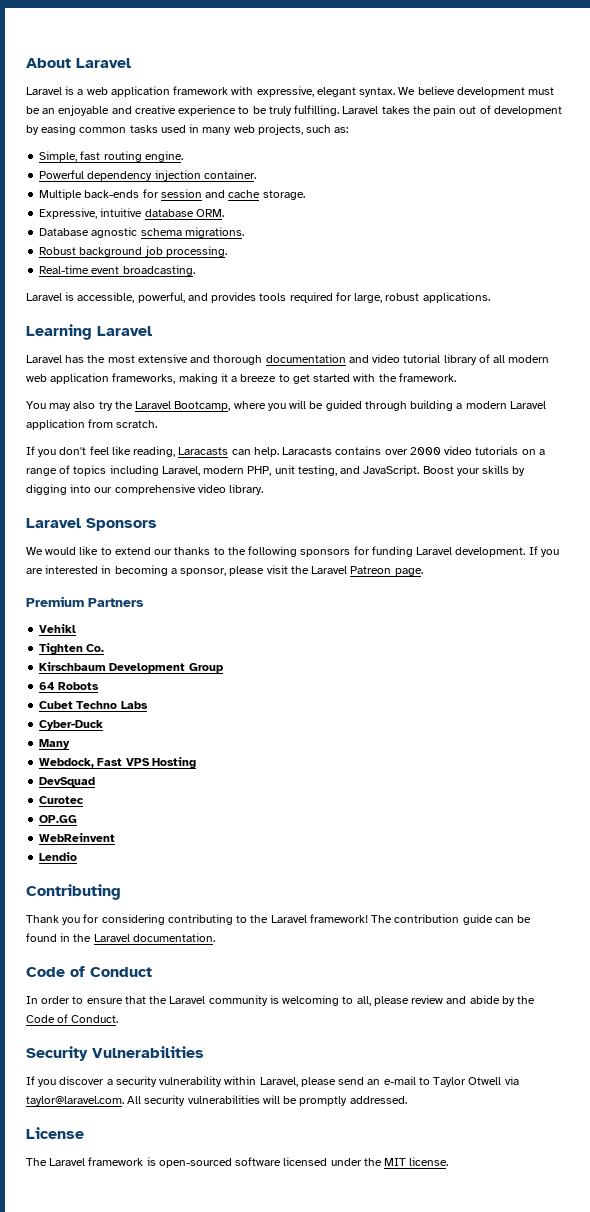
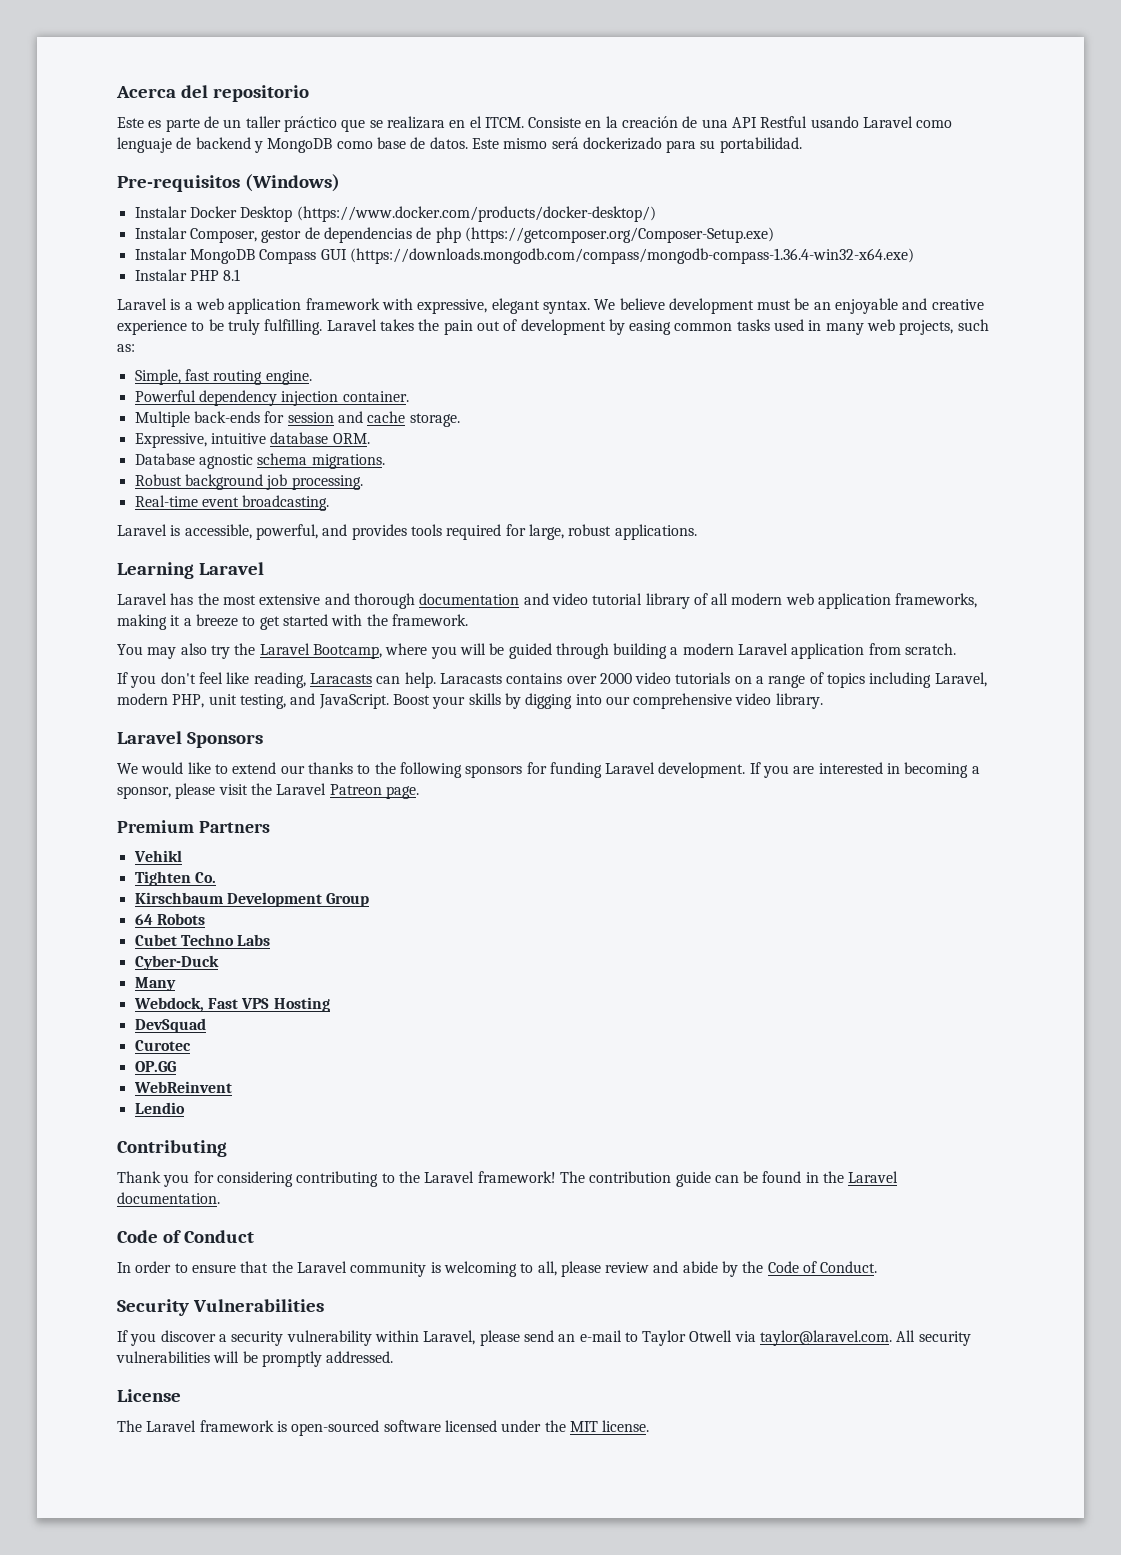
- About Laravel
+ Acerca del repositorio
+ Este es parte de un taller práctico que se realizara en el ITCM. Consiste en la creación de una API Restful usando Laravel como lenguaje de backend y MongoDB como base de datos. Este mismo será dockerizado para su portabilidad.
+ Pre-requisitos (Windows)
+ Instalar Docker Desktop (https://www.docker.com/products/docker-desktop/)
+ Instalar Composer, gestor de dependencias de php (https://getcomposer.org/Composer-Setup.exe)
+ Instalar MongoDB Compass GUI (https://downloads.mongodb.com/compass/mongodb-compass-1.36.4-win32-x64.exe)
+ Instalar PHP 8.1

